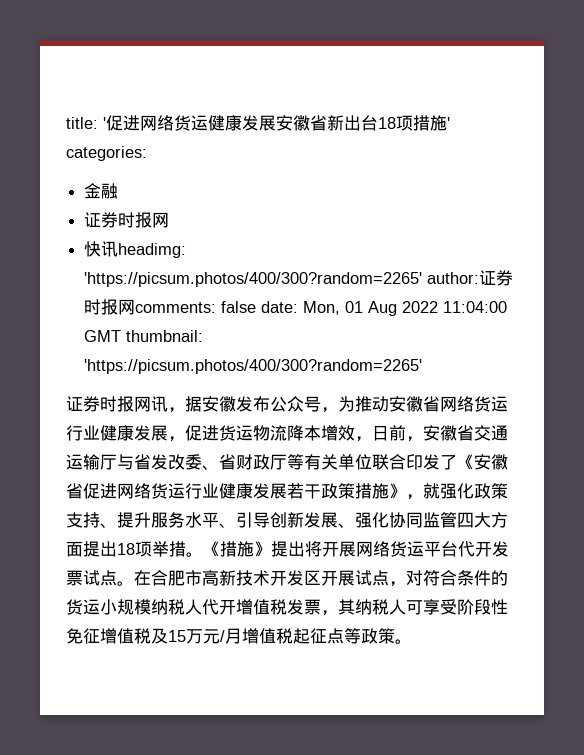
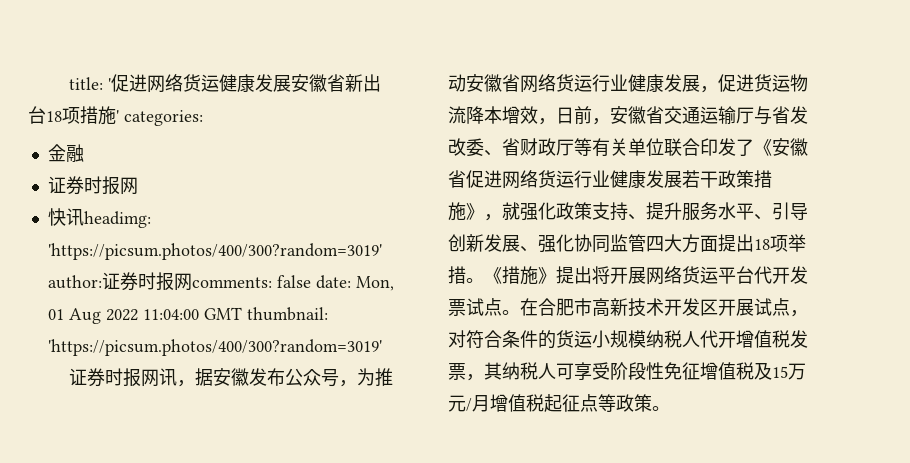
- 快讯headimg: 'https://picsum.photos/400/300?random=2265' author:证券时报网comments: false date: Mon, 01 Aug 2022 11:04:00 GMT thumbnail: 'https://picsum.photos/400/300?random=2265'
+ 快讯headimg: 'https://picsum.photos/400/300?random=3019' author:证券时报网comments: false date: Mon, 01 Aug 2022 11:04:00 GMT thumbnail: 'https://picsum.photos/400/300?random=3019'

